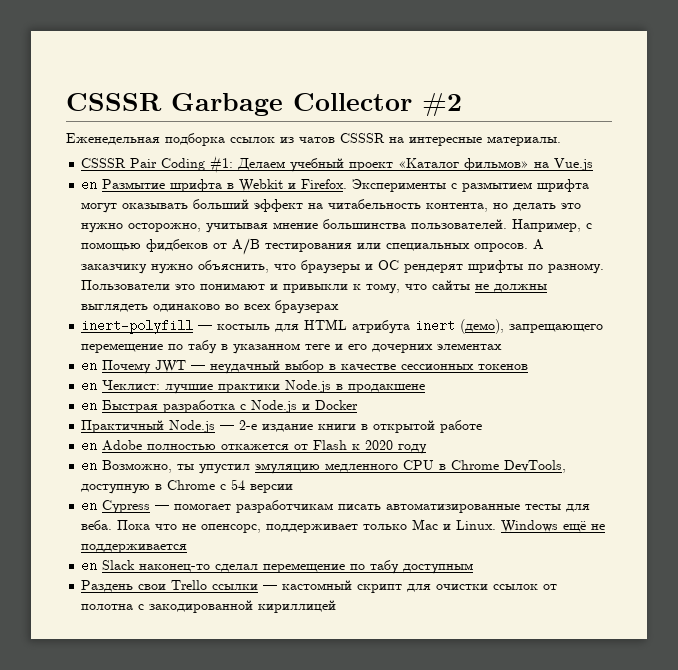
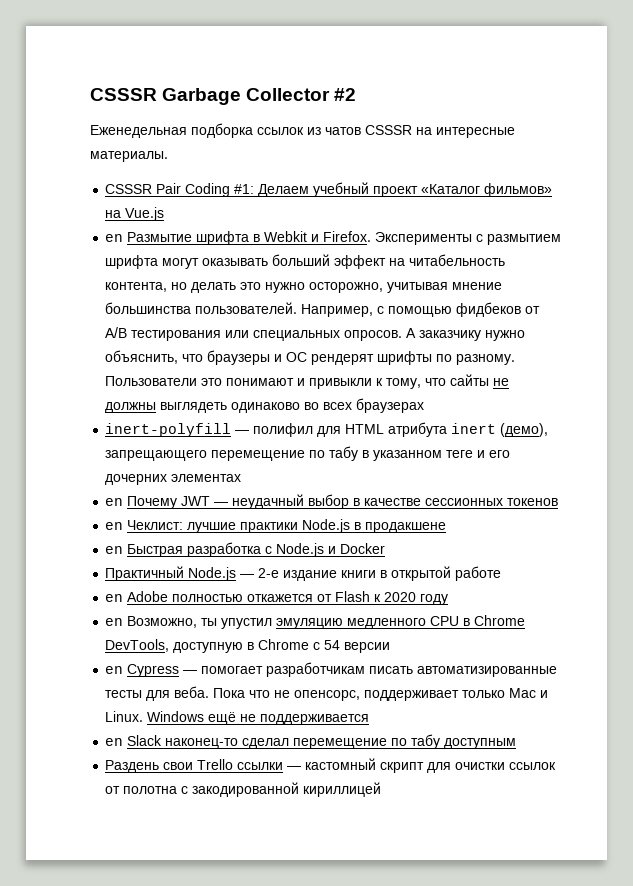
- inert-polyfill — костыль для HTML атрибута inert (демо), запрещающего перемещение по табу в указанном теге и его дочерних элементах
+ inert-polyfill — полифил для HTML атрибута inert (демо), запрещающего перемещение по табу в указанном теге и его дочерних элементах

